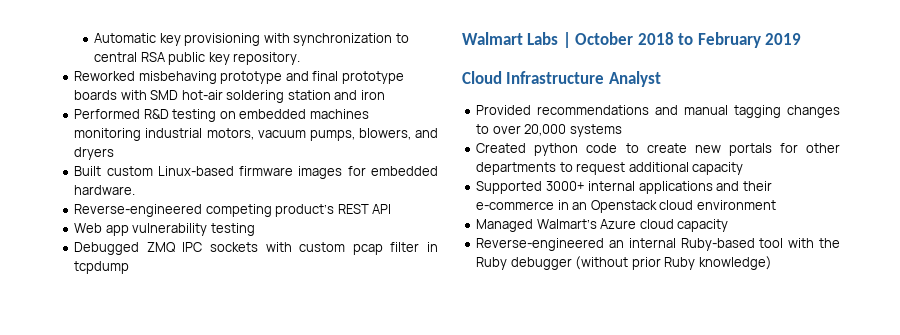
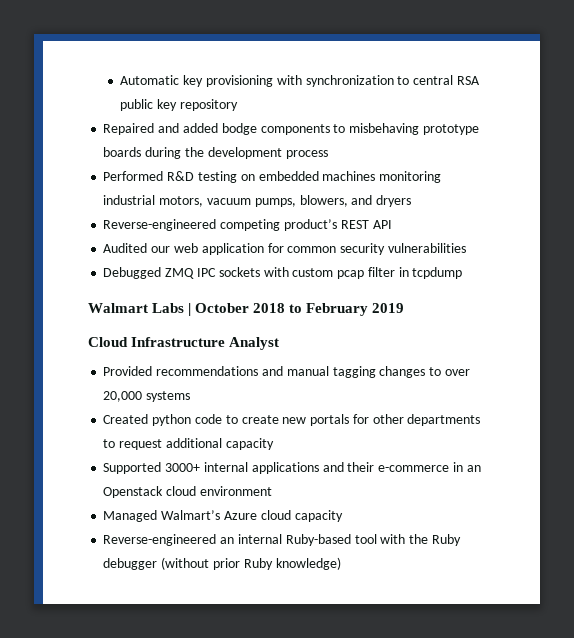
- Automatic key provisioning with synchronization to central RSA public key repository.
- Reworked misbehaving prototype and final prototype boards with SMD hot-air soldering station and iron
+ Automatic key provisioning with synchronization to central RSA public key repository
+ Repaired and added bodge components to misbehaving prototype boards during the development process
- Built custom Linux-based firmware images for embedded hardware.
- Web app vulnerability testing
+ Audited our web application for common security vulnerabilities

